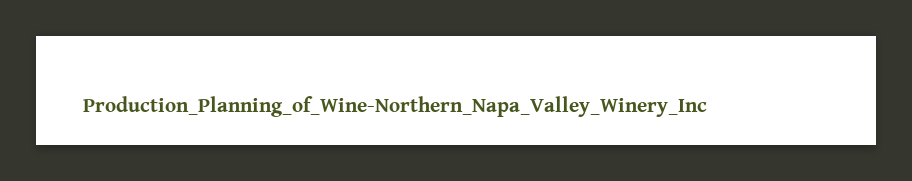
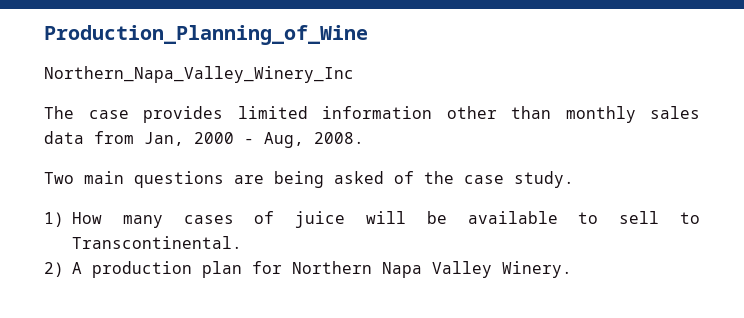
- Production_Planning_of_Wine-Northern_Napa_Valley_Winery_Inc
+ Production_Planning_of_Wine
+ Northern_Napa_Valley_Winery_Inc
+ The case provides limited information other than monthly sales data from Jan, 2000 - Aug, 2008.
+ Two main questions are being asked of the case study.
+ 1) How many cases of juice will be available to sell to Transcontinental.
+ 2) A production plan for Northern Napa Valley Winery.

